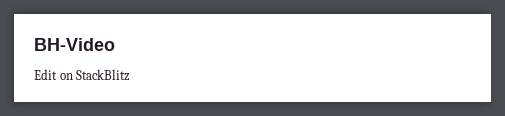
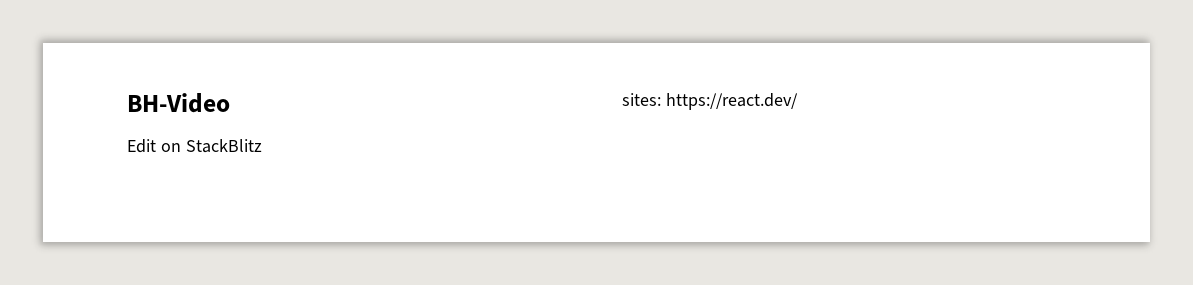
+ sites: https://react.dev/

